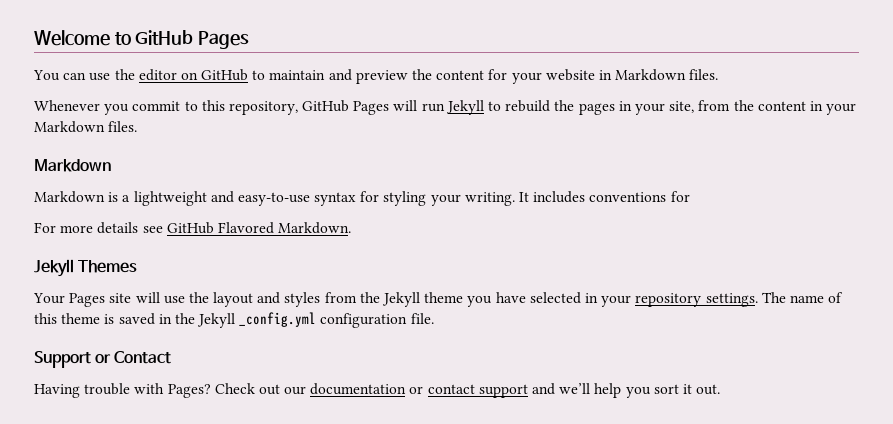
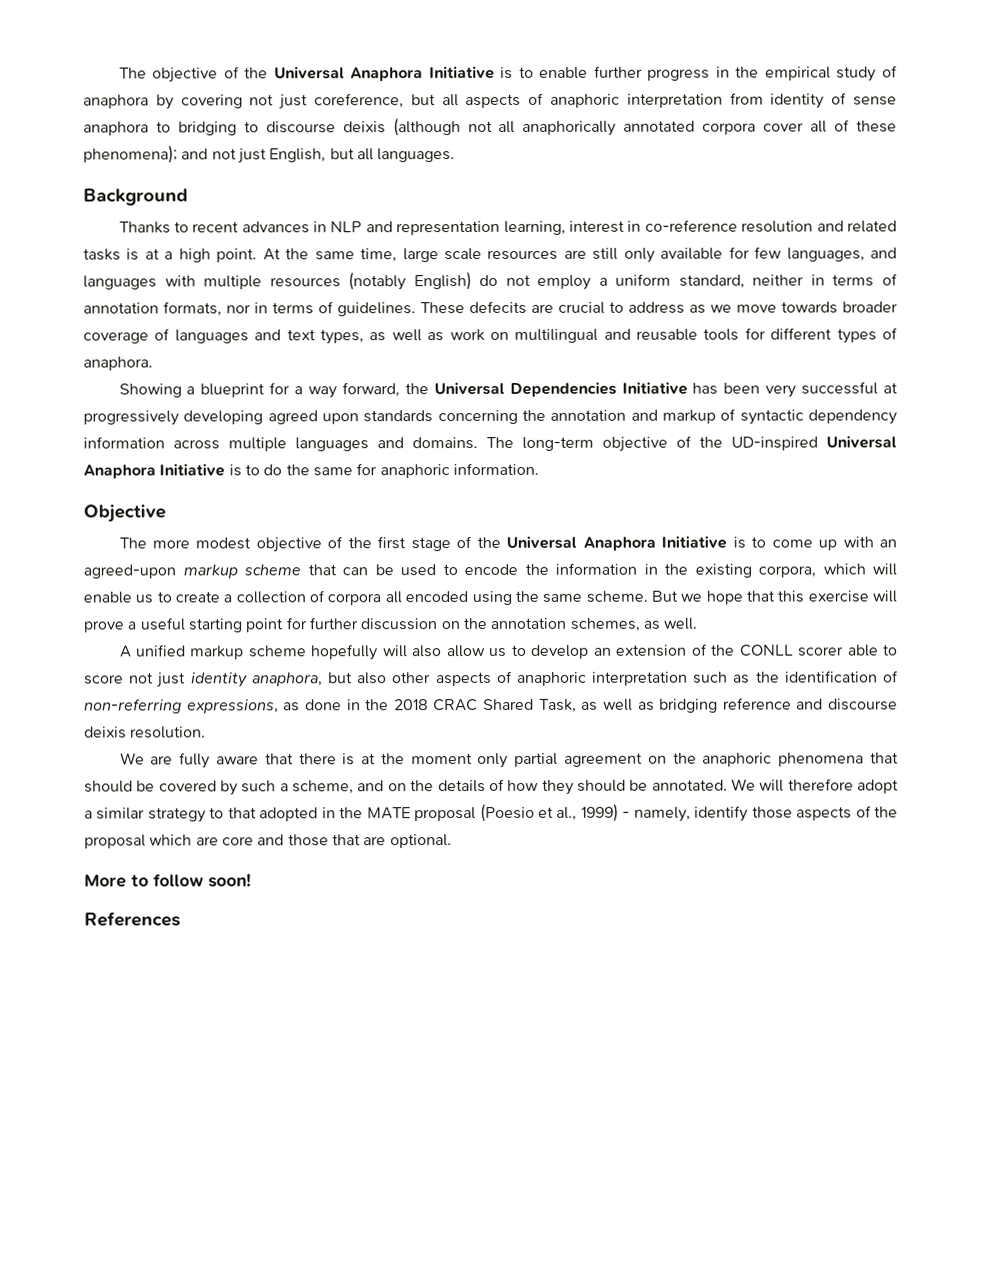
- Welcome to GitHub Pages
- You can use the editor on GitHub to maintain and preview the content for your website in Markdown files.
- Whenever you commit to this repository, GitHub Pages will run Jekyll to rebuild the pages in your site, from the content in your Markdown files.
- Markdown
- Markdown is a lightweight and easy-to-use syntax for styling your writing. It includes conventions for
- For more details see GitHub Flavored Markdown.
- Jekyll Themes
- Your Pages site will use the layout and styles from the Jekyll theme you have selected in your repository settings. The name of this theme is saved in the Jekyll _config.yml configuration file.
- Support or Contact
- Having trouble with Pages? Check out our documentation or contact support and we’ll help you sort it out.
+ The objective of the Universal Anaphora Initiative is to enable further progress in the empirical study of anaphora by covering not just coreference, but all aspects of anaphoric interpretation from identity of sense anaphora to bridging to discourse deixis (although not all anaphorically annotated corpora cover all of these phenomena); and not just English, but all languages.
+ Background
+ Thanks to recent advances in NLP and representation learning, interest in co-reference resolution and related tasks is at a high point. At the same time, large scale resources are still only available for few languages, and languages with multiple resources (notably English) do not employ a uniform standard, neither in terms of annotation formats, nor in terms of guidelines. These defecits are crucial to address as we move towards broader coverage of languages and text types, as well as work on multilingual and reusable tools for different types of anaphora.
+ Showing a blueprint for a way forward, the Universal Dependencies Initiative has been very successful at progressively developing agreed upon standards concerning the annotation and markup of syntactic dependency information across multiple languages and domains. The long-term objective of the UD-inspired Universal Anaphora Initiative is to do the same for anaphoric information.
+ Objective
+ The more modest objective of the first stage of the Universal Anaphora Initiative is to come up with an agreed-upon markup scheme that can be used to encode the information in the existing corpora, which will enable us to create a collection of corpora all encoded using the same scheme. But we hope that this exercise will prove a useful starting point for further discussion on the annotation schemes, as well.
+ A unified markup scheme hopefully will also allow us to develop an extension of the CONLL scorer able to score not just identity anaphora, but also other aspects of anaphoric interpretation such as the identification of non-referring expressions, as done in the 2018 CRAC Shared Task, as well as bridging reference and discourse deixis resolution.
+ We are fully aware that there is at the moment only partial agreement on the anaphoric phenomena that should be covered by such a scheme, and on the details of how they should be annotated. We will therefore adopt a similar strategy to that adopted in the MATE proposal (Poesio et al., 1999) - namely, identify those aspects of the proposal which are core and those that are optional.
+ More to follow soon!
+ References

